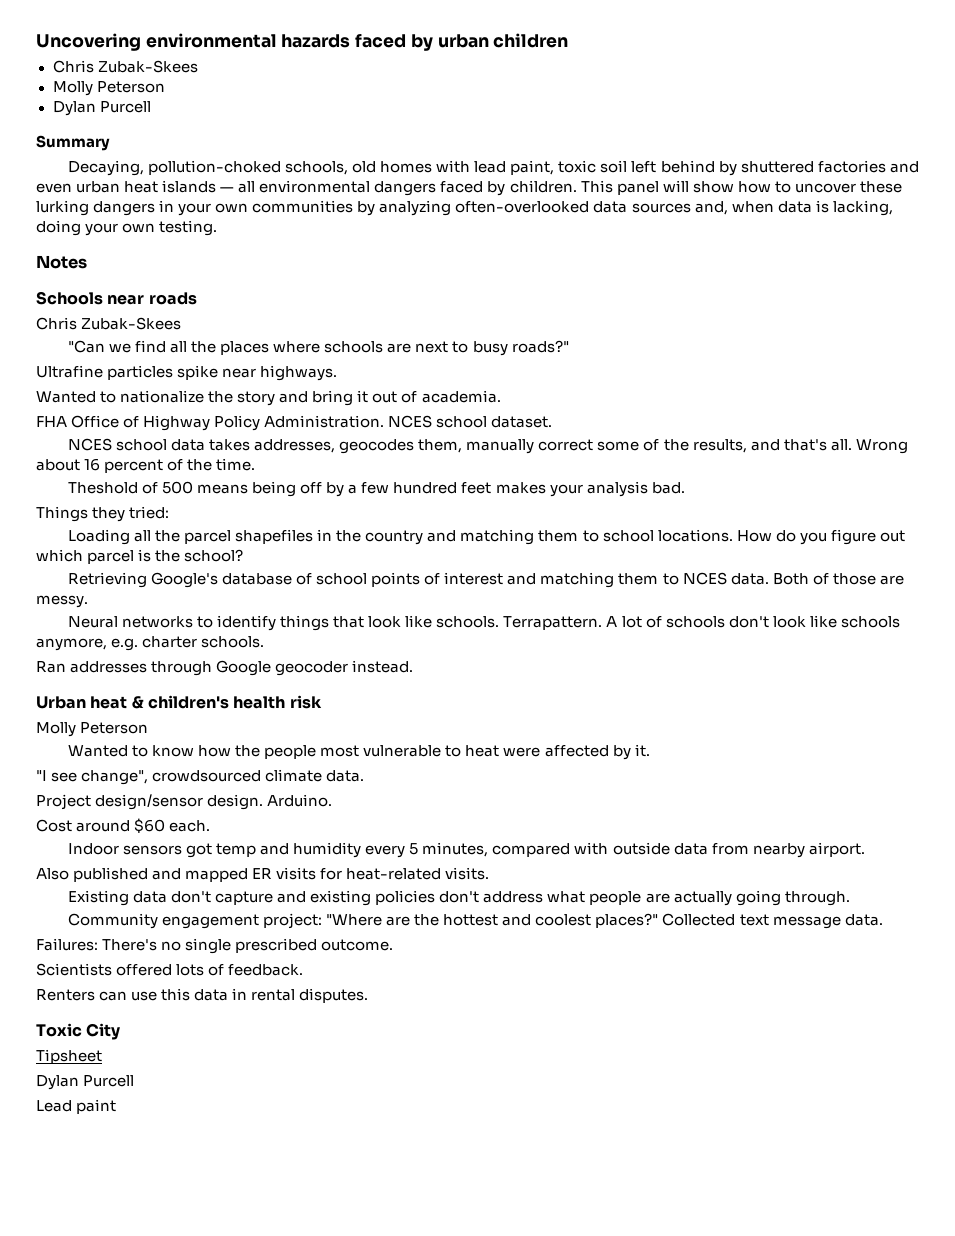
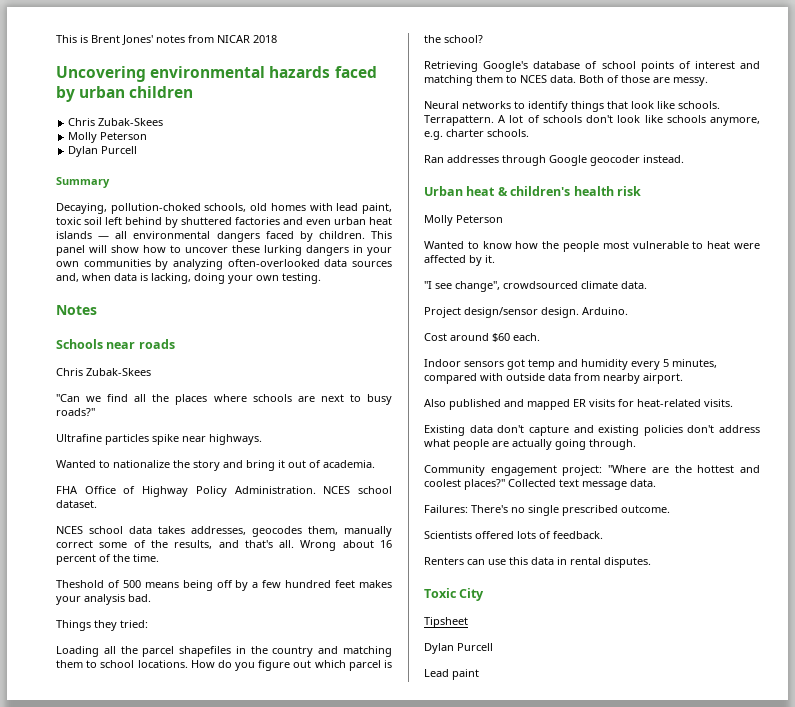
+ This is Brent Jones' notes from NICAR 2018

